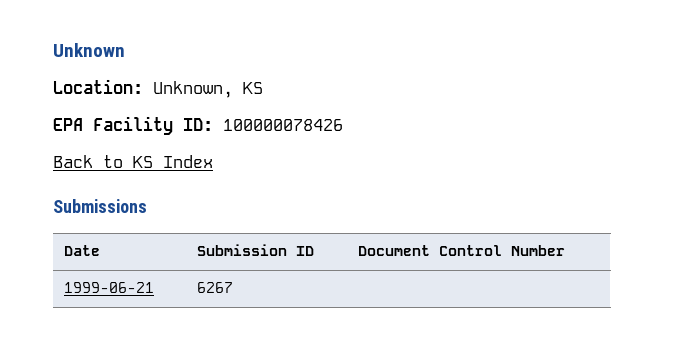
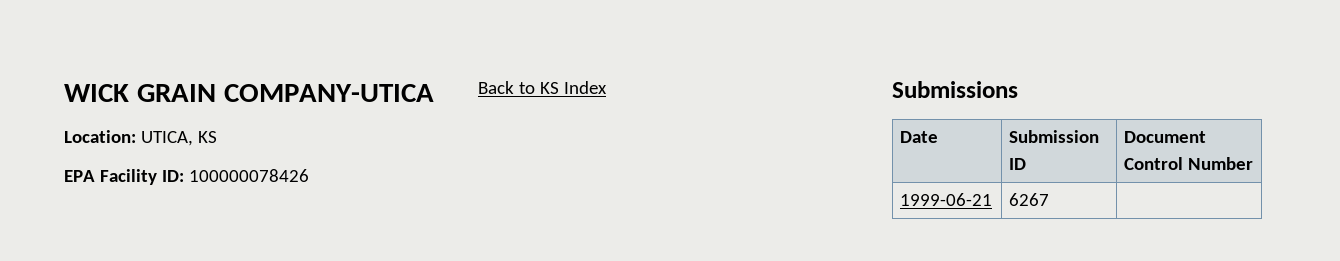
- Unknown
+ WICK GRAIN COMPANY-UTICA
- Location: Unknown, KS
+ Location: UTICA, KS

